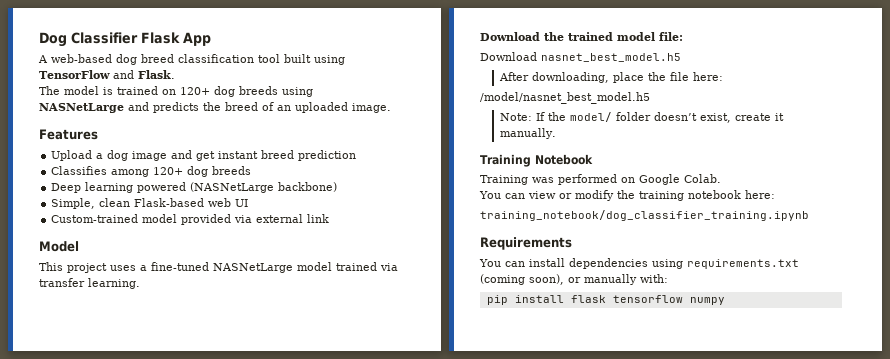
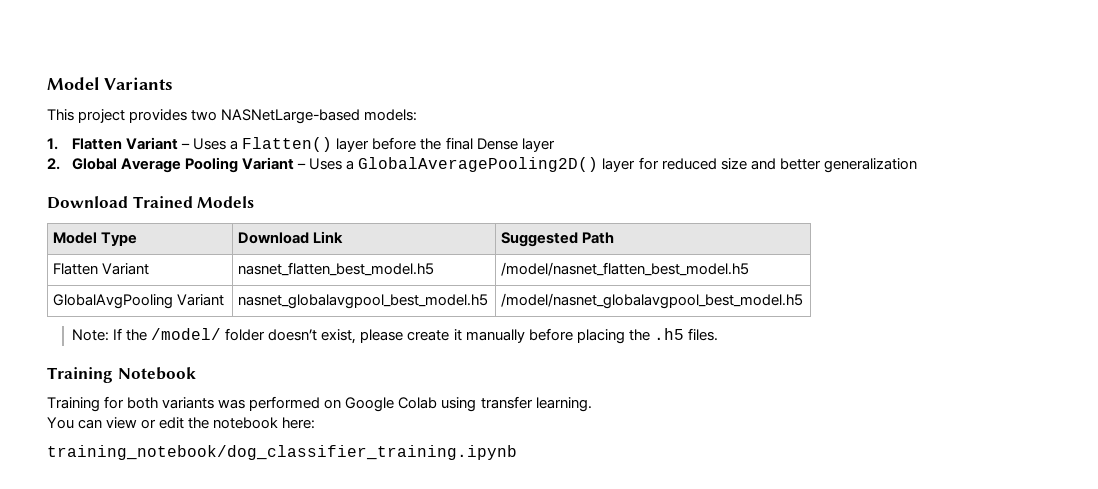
- Dog Classifier Flask App
- A web-based dog breed classification tool built using TensorFlow and Flask.
- The model is trained on 120+ dog breeds using NASNetLarge and predicts the breed of an uploaded image.
- Features
- Upload a dog image and get instant breed prediction
- Classifies among 120+ dog breeds
- Deep learning powered (NASNetLarge backbone)
- Simple, clean Flask-based web UI
- Custom-trained model provided via external link
- Model
+ Model Variants
- This project uses a fine-tuned NASNetLarge model trained via transfer learning.
- Download the trained model file:
- Download nasnet_best_model.h5
- After downloading, place the file here:
- /model/nasnet_best_model.h5
+ This project provides two NASNetLarge-based models:
+ 1. Flatten Variant – Uses a Flatten() layer before the final Dense layer
+ 2. Global Average Pooling Variant – Uses a GlobalAveragePooling2D() layer for reduced size and better generalization
+ Download Trained Models
+ Model Type | Download Link | Suggested Path
+ Flatten Variant | nasnet_flatten_best_model.h5 | /model/nasnet_flatten_best_model.h5
+ GlobalAvgPooling Variant | nasnet_globalavgpool_best_model.h5 | /model/nasnet_globalavgpool_best_model.h5
- Note: If the model/ folder doesn’t exist, create it manually.
+ Note: If the /model/ folder doesn’t exist, please create it manually before placing the .h5 files.
- Training was performed on Google Colab.
+ Training for both variants was performed on Google Colab using transfer learning.
- You can view or modify the training notebook here:
+ You can view or edit the notebook here:
- Requirements
- You can install dependencies using requirements.txt (coming soon), or manually with:
- pip install flask tensorflow numpy

